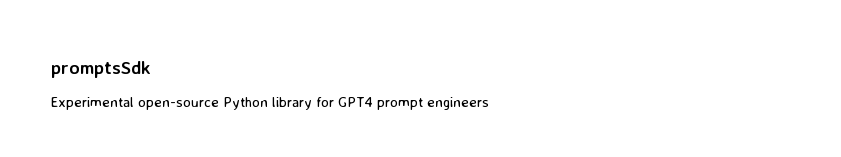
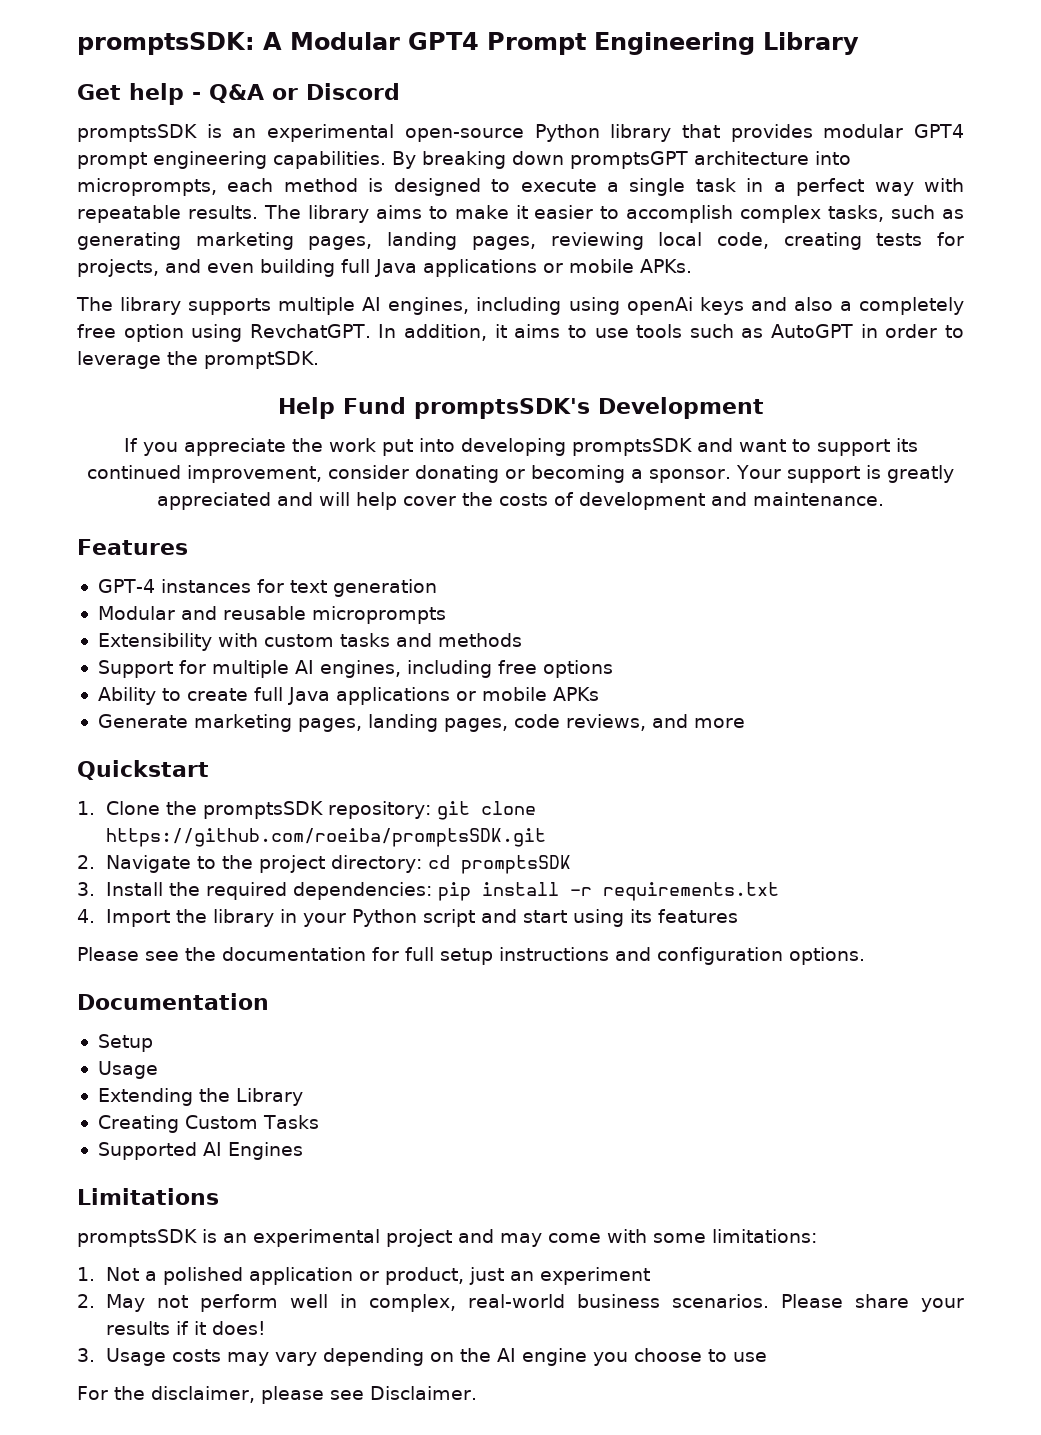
- promptsSdk
- Experimental open-source Python library for GPT4 prompt engineers
+ promptsSDK: A Modular GPT4 Prompt Engineering Library
+ Get help - Q&A or Discord
+ promptsSDK is an experimental open-source Python library that provides modular GPT4 prompt engineering capabilities. By breaking down promptsGPT architecture into microprompts, each method is designed to execute a single task in a perfect way with repeatable results. The library aims to make it easier to accomplish complex tasks, such as generating marketing pages, landing pages, reviewing local code, creating tests for projects, and even building full Java applications or mobile APKs.
+ The library supports multiple AI engines, including using openAi keys and also a completely free option using RevchatGPT. In addition, it aims to use tools such as AutoGPT in order to leverage the promptSDK.
+ Help Fund promptsSDK's Development
+ If you appreciate the work put into developing promptsSDK and want to support its continued improvement, consider donating or becoming a sponsor. Your support is greatly appreciated and will help cover the costs of development and maintenance.
+ Features
+ GPT-4 instances for text generation
+ Modular and reusable microprompts
+ Extensibility with custom tasks and methods
+ Support for multiple AI engines, including free options
+ Ability to create full Java applications or mobile APKs
+ Generate marketing pages, landing pages, code reviews, and more
+ Quickstart
+ 1. Clone the promptsSDK repository: git clone https://github.com/roeiba/promptsSDK.git
+ 2. Navigate to the project directory: cd promptsSDK
+ 3. Install the required dependencies: pip install -r requirements.txt
+ 4. Import the library in your Python script and start using its features
+ Please see the documentation for full setup instructions and configuration options.
+ Documentation
+ Setup
+ Usage
+ Extending the Library
+ Creating Custom Tasks
+ Supported AI Engines
+ Limitations
+ promptsSDK is an experimental project and may come with some limitations:
+ 1. Not a polished application or product, just an experiment
+ 2. May not perform well in complex, real-world business scenarios. Please share your results if it does!
+ 3. Usage costs may vary depending on the AI engine you choose to use
+ For the disclaimer, please see Disclaimer.

